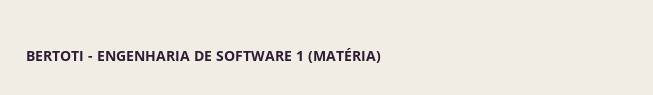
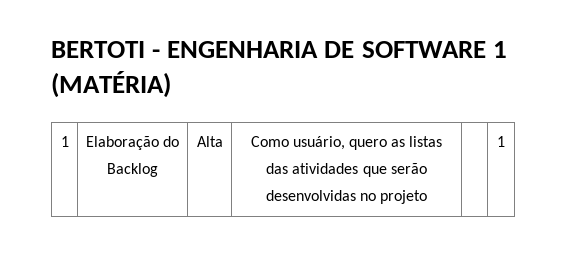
+ 1 | Elaboração do Backlog | Alta | Como usuário, quero as listas das atividades que serão desenvolvidas no projeto | | 1

